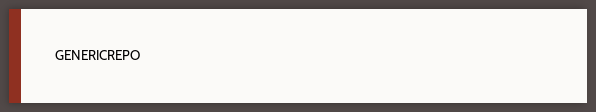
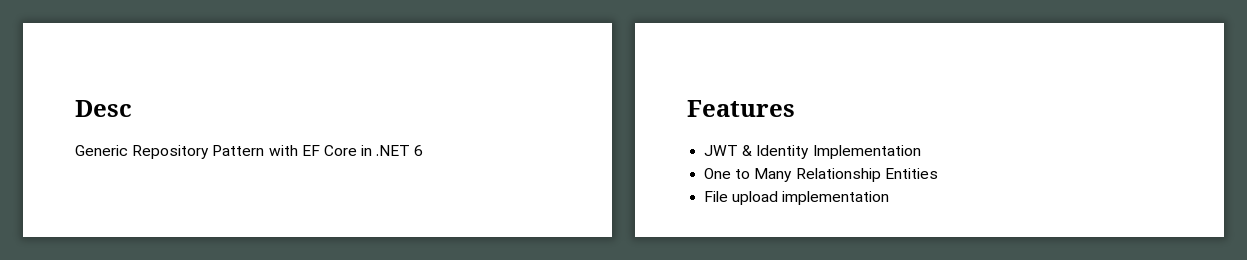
- GENERICREPO
+ Desc
+ Generic Repository Pattern with EF Core in .NET 6
+ Features
+ JWT & Identity Implementation
+ One to Many Relationship Entities
+ File upload implementation

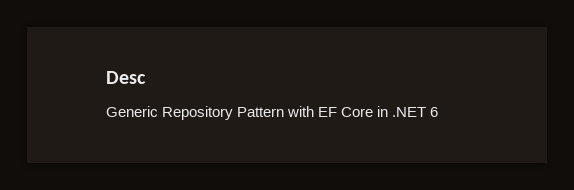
- Features
- JWT & Identity Implementation
- One to Many Relationship Entities
- File upload implementation

